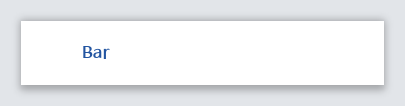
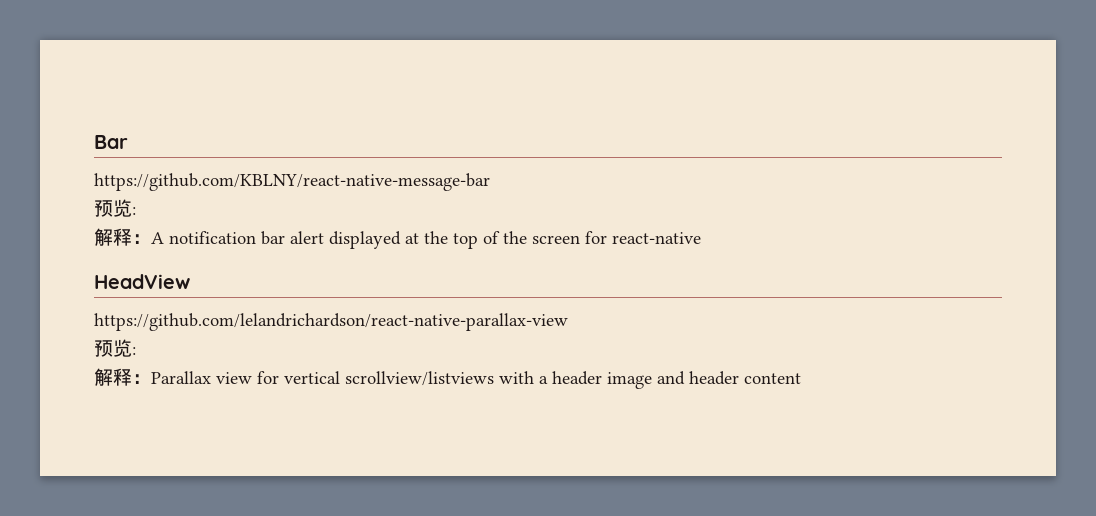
+ https://github.com/KBLNY/react-native-message-bar
+ 预览:
+ 解释：A notification bar alert displayed at the top of the screen for react-native
+ HeadView
+ https://github.com/lelandrichardson/react-native-parallax-view
+ 预览:
+ 解释：Parallax view for vertical scrollview/listviews with a header image and header content

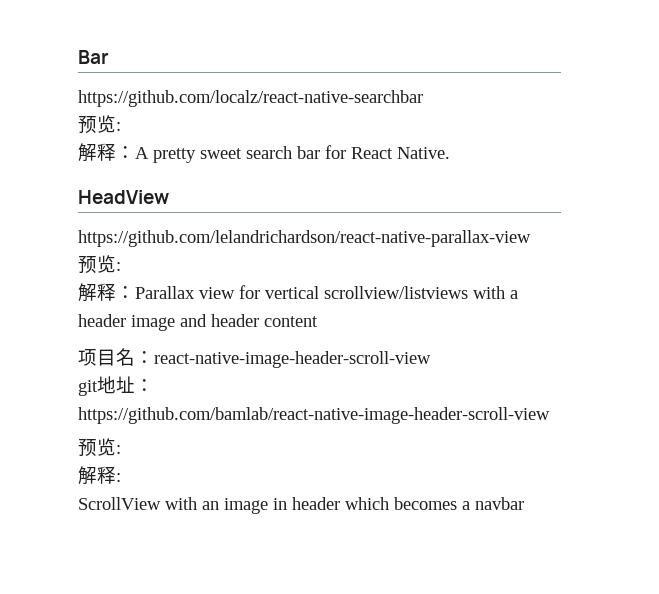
- https://github.com/KBLNY/react-native-message-bar
+ https://github.com/localz/react-native-searchbar
- 解释：A notification bar alert displayed at the top of the screen for react-native
+ 解释：A pretty sweet search bar for React Native.
+ 项目名：react-native-image-header-scroll-view
+ git地址：https://github.com/bamlab/react-native-image-header-scroll-view
+ 预览:
+ 解释:
+ ScrollView with an image in header which becomes a navbar

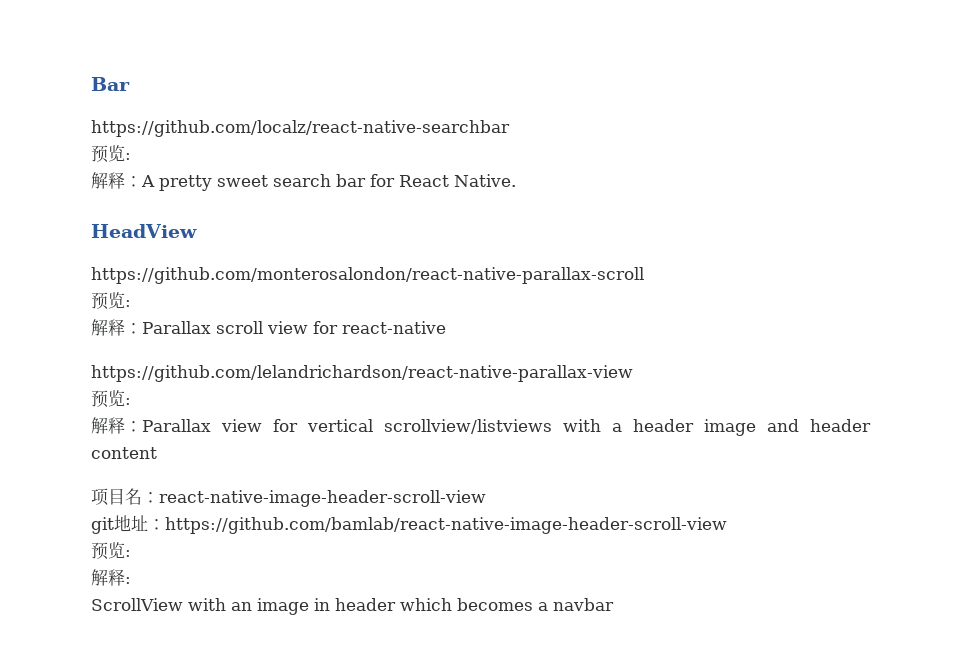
+ https://github.com/monterosalondon/react-native-parallax-scroll
+ 预览:
+ 解释：Parallax scroll view for react-native

